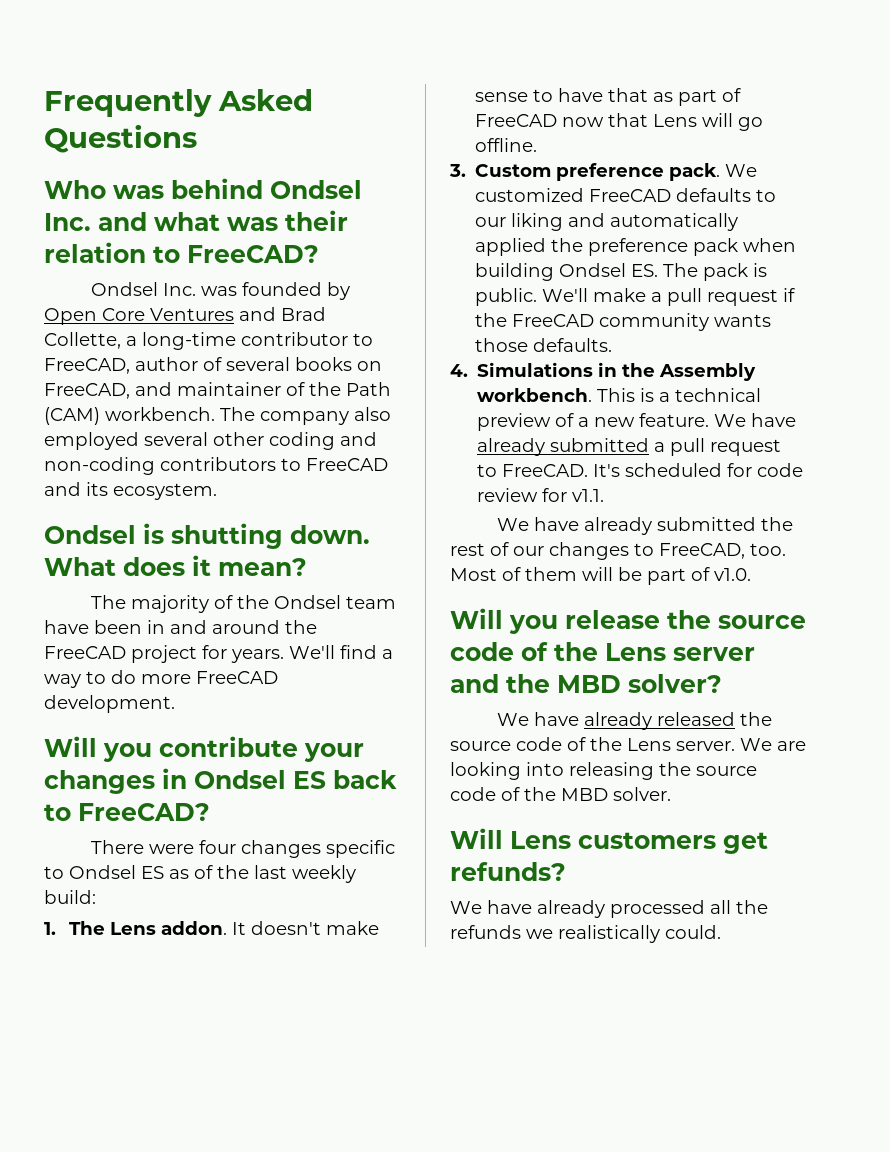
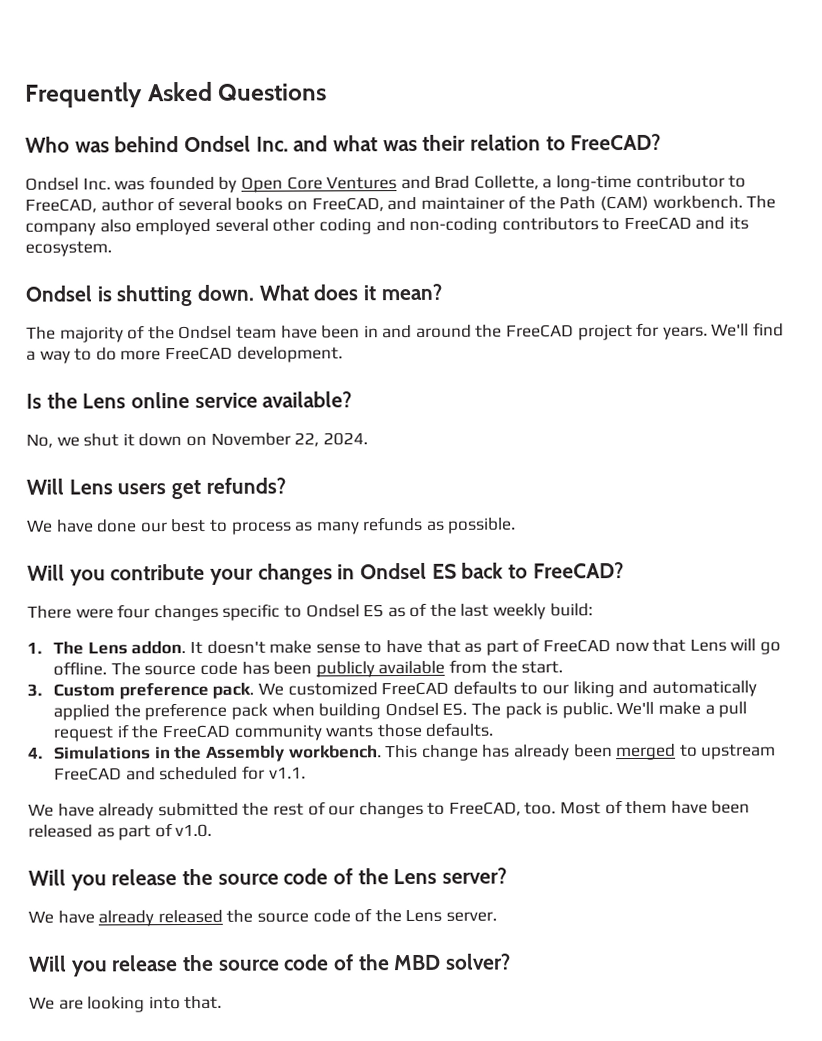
+ Is the Lens online service available?
+ No, we shut it down on November 22, 2024.
+ Will Lens users get refunds?
+ We have done our best to process as many refunds as possible.
+ The source code has been publicly available from the start.
- This is a technical preview of a new feature. We have already submitted a pull request to FreeCAD. It's scheduled for code review for v1.1.
+ This change has already been merged to upstream FreeCAD and scheduled for v1.1.
- Most of them will be part of v1.0.
+ Most of them have been released as part of v1.0.
- Will you release the source code of the Lens server and the MBD solver?
+ Will you release the source code of the Lens server?
- We have already released the source code of the Lens server. We are looking into releasing the source code of the MBD solver.
- Will Lens customers get refunds?
- We have already processed all the refunds we realistically could.
+ We have already released the source code of the Lens server.
+ Will you release the source code of the MBD solver?
+ We are looking into that.

